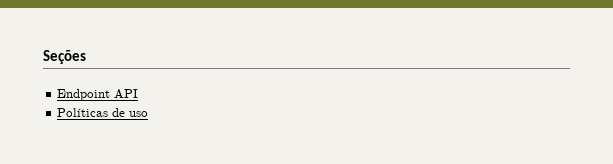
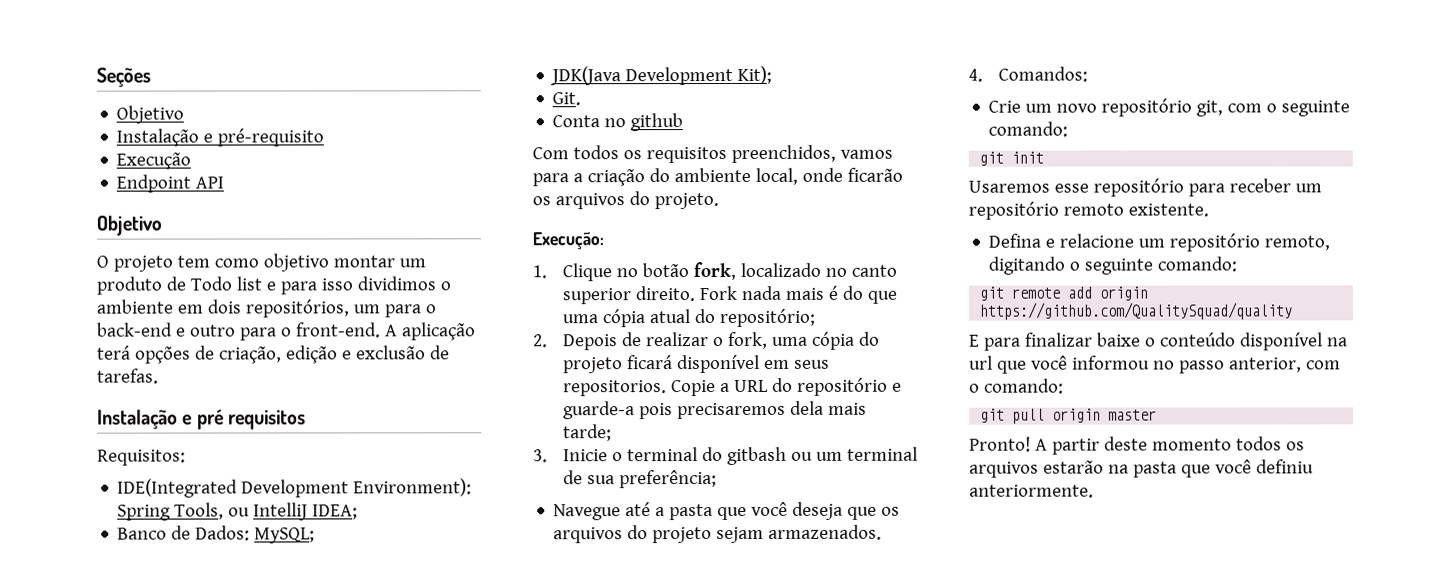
  Seções
+ Objetivo
+ Instalação e pré-requisito
+ Execução
  Endpoint API
- Políticas de uso
+ Objetivo
+ O projeto tem como objetivo montar um produto de Todo list e para isso dividimos o ambiente em dois repositórios, um para o back-end e outro para o front-end. A aplicação terá opções de criação, edição e exclusão de tarefas.
+ Instalação e pré requisitos
+ Requisitos:
+ IDE(Integrated Development Environment): Spring Tools, ou IntelliJ IDEA;
+ Banco de Dados: MySQL;
+ JDK(Java Development Kit);
+ Git.
+ Conta no github
+ Com todos os requisitos preenchidos, vamos para a criação do ambiente local, onde ficarão os arquivos do projeto.
+ Execução:
+ 1. Clique no botão fork, localizado no canto superior direito. Fork nada mais é do que uma cópia atual do repositório;
+ 2. Depois de realizar o fork, uma cópia do projeto ficará disponível em seus repositorios. Copie a URL do repositório e guarde-a pois precisaremos dela mais tarde;
+ 3. Inicie o terminal do gitbash ou um terminal de sua preferência;
+ Navegue até a pasta que você deseja que os arquivos do projeto sejam armazenados.
+ 4. Comandos:
+ Crie um novo repositório git, com o seguinte comando:
+ git init
+ Usaremos esse repositório para receber um repositório remoto existente.
+ Defina e relacione um repositório remoto, digitando o seguinte comando:
+ git remote add origin https://github.com/QualitySquad/quality
+ E para finalizar baixe o conteúdo disponível na url que você informou no passo anterior, com o comando:
+ git pull origin master
+ Pronto! A partir deste momento todos os arquivos estarão na pasta que você definiu anteriormente.

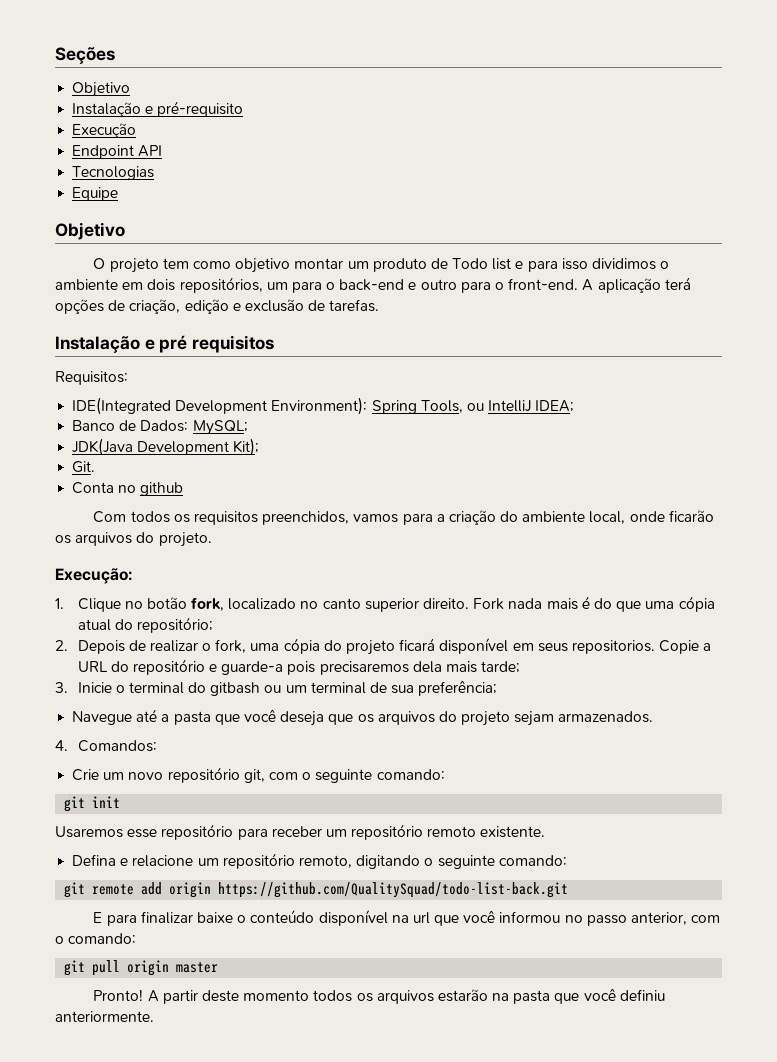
+ Tecnologias
+ Equipe
- git remote add origin https://github.com/QualitySquad/quality
+ git remote add origin https://github.com/QualitySquad/todo-list-back.git

